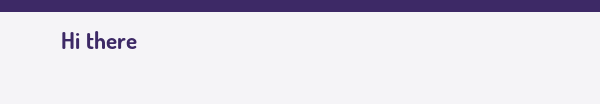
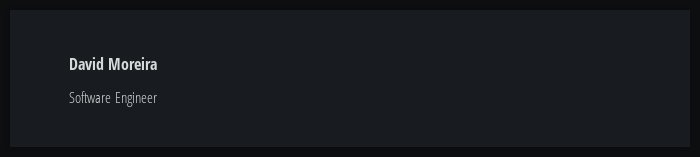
- Hi there
+ David Moreira
+ Software Engineer

